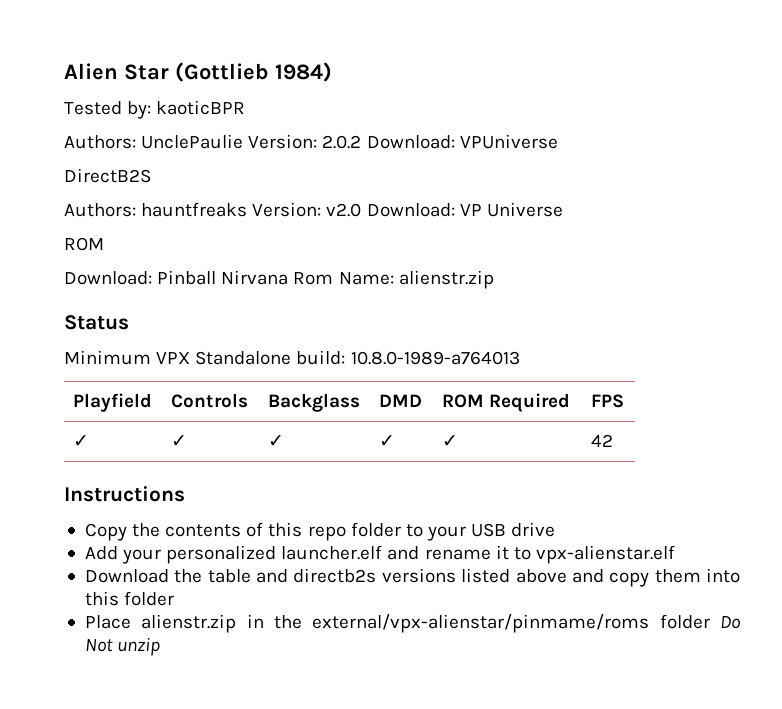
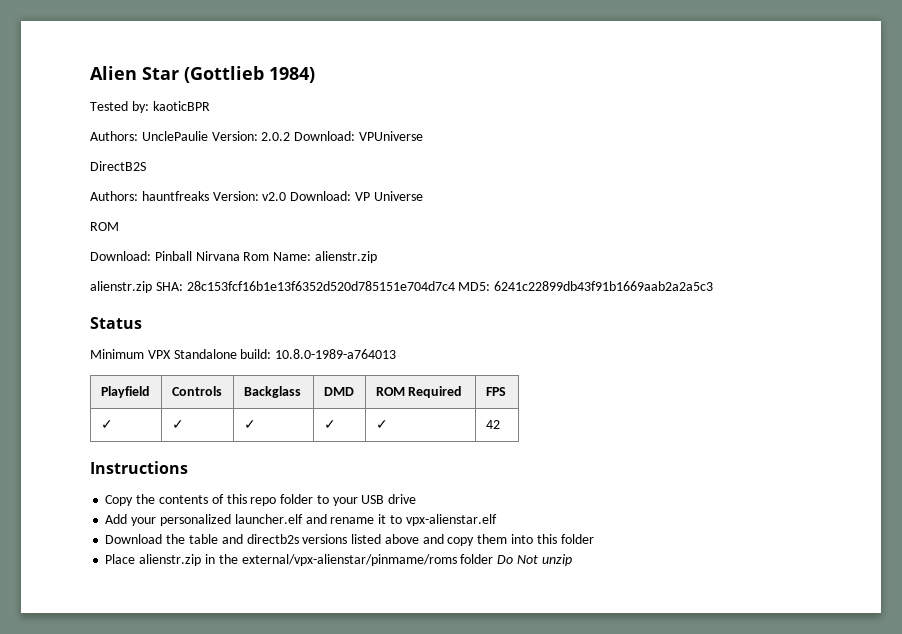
+ alienstr.zip SHA: 28c153fcf16b1e13f6352d520d785151e704d7c4 MD5: 6241c22899db43f91b1669aab2a2a5c3

